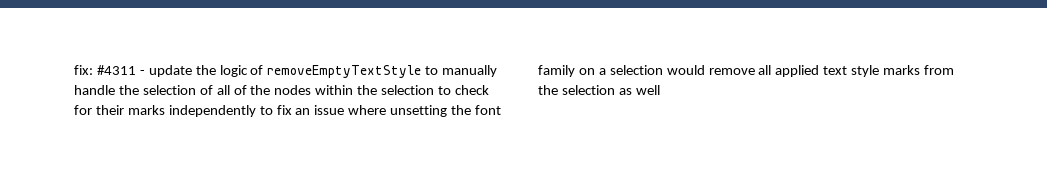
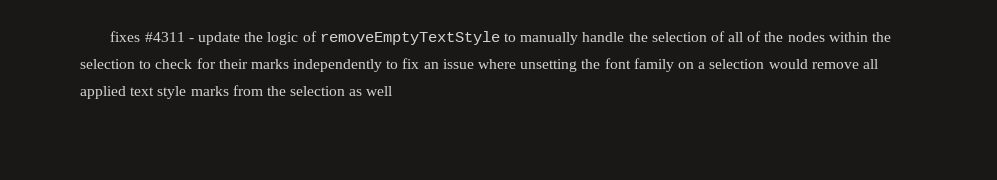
- fix: #4311 - update the logic of removeEmptyTextStyle to manually handle the selection of all of the nodes within the selection to check for their marks independently to fix an issue where unsetting the font family on a selection would remove all applied text style marks from the selection as well
+ fixes #4311 - update the logic of removeEmptyTextStyle to manually handle the selection of all of the nodes within the selection to check for their marks independently to fix an issue where unsetting the font family on a selection would remove all applied text style marks from the selection as well

